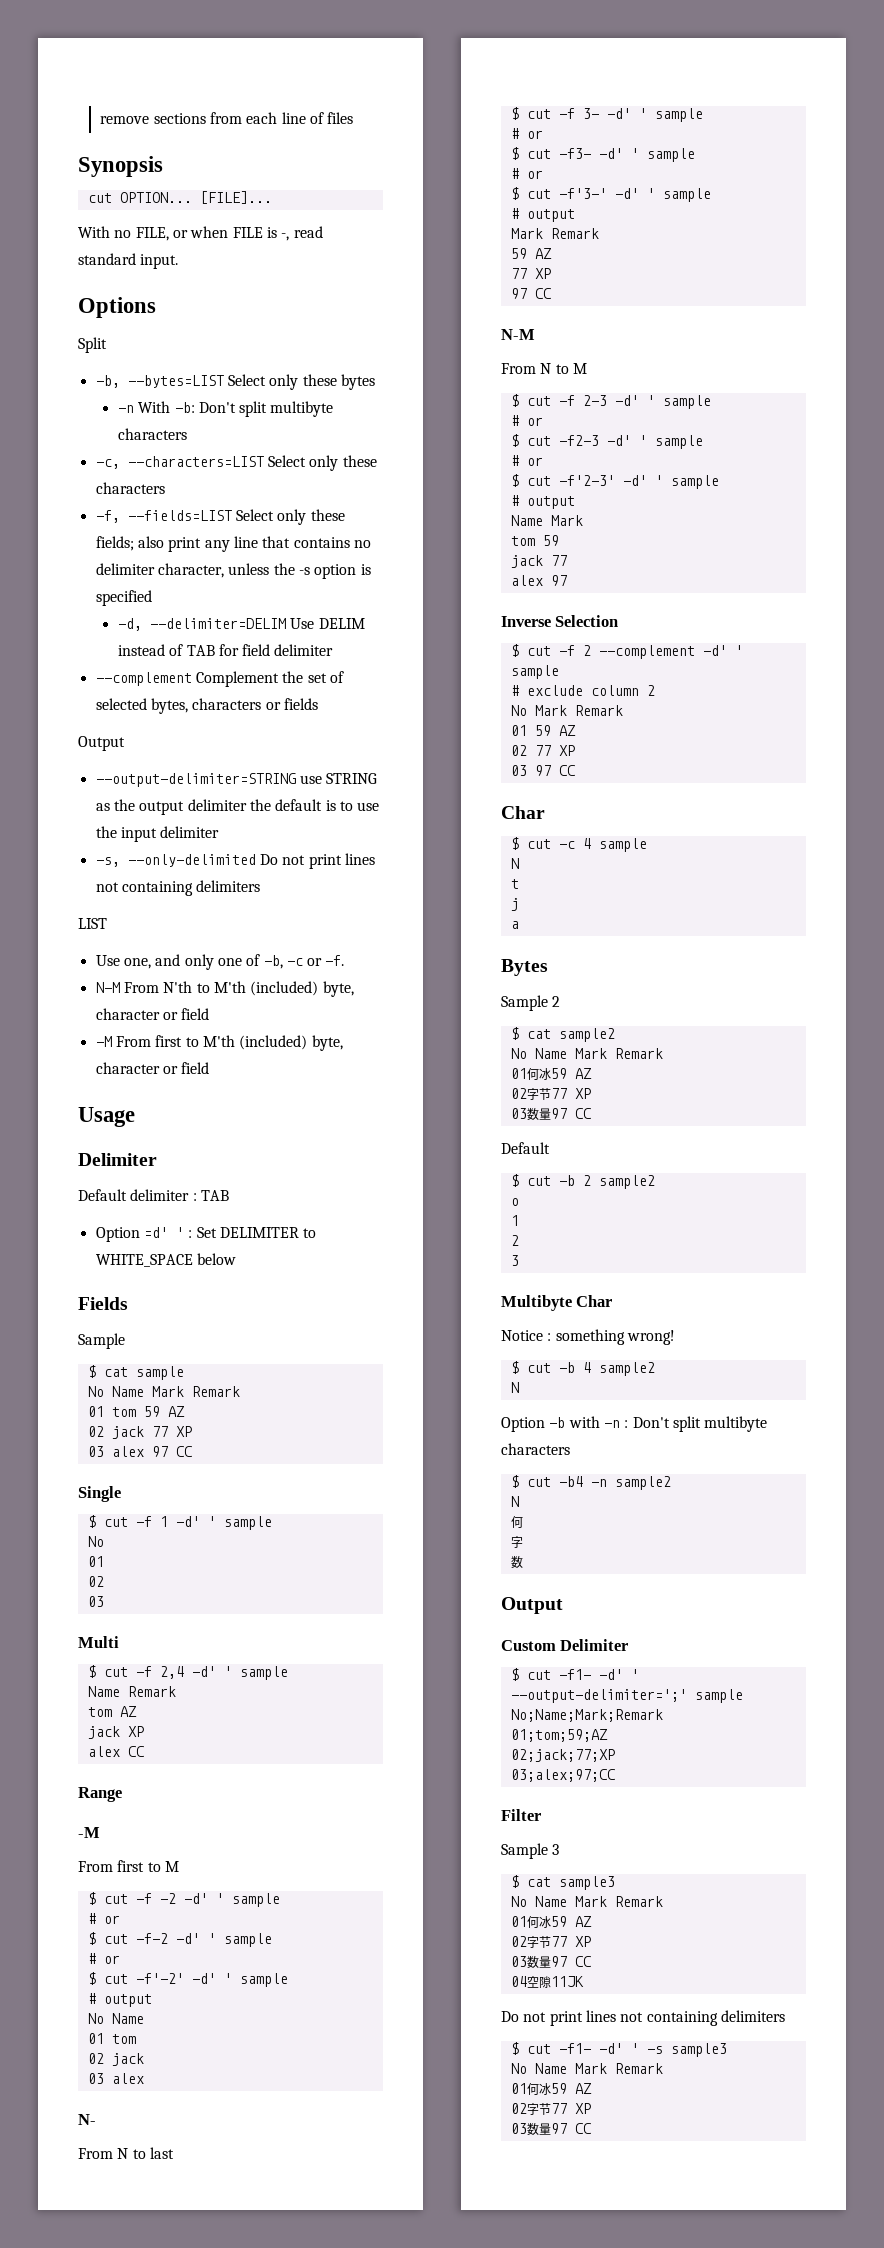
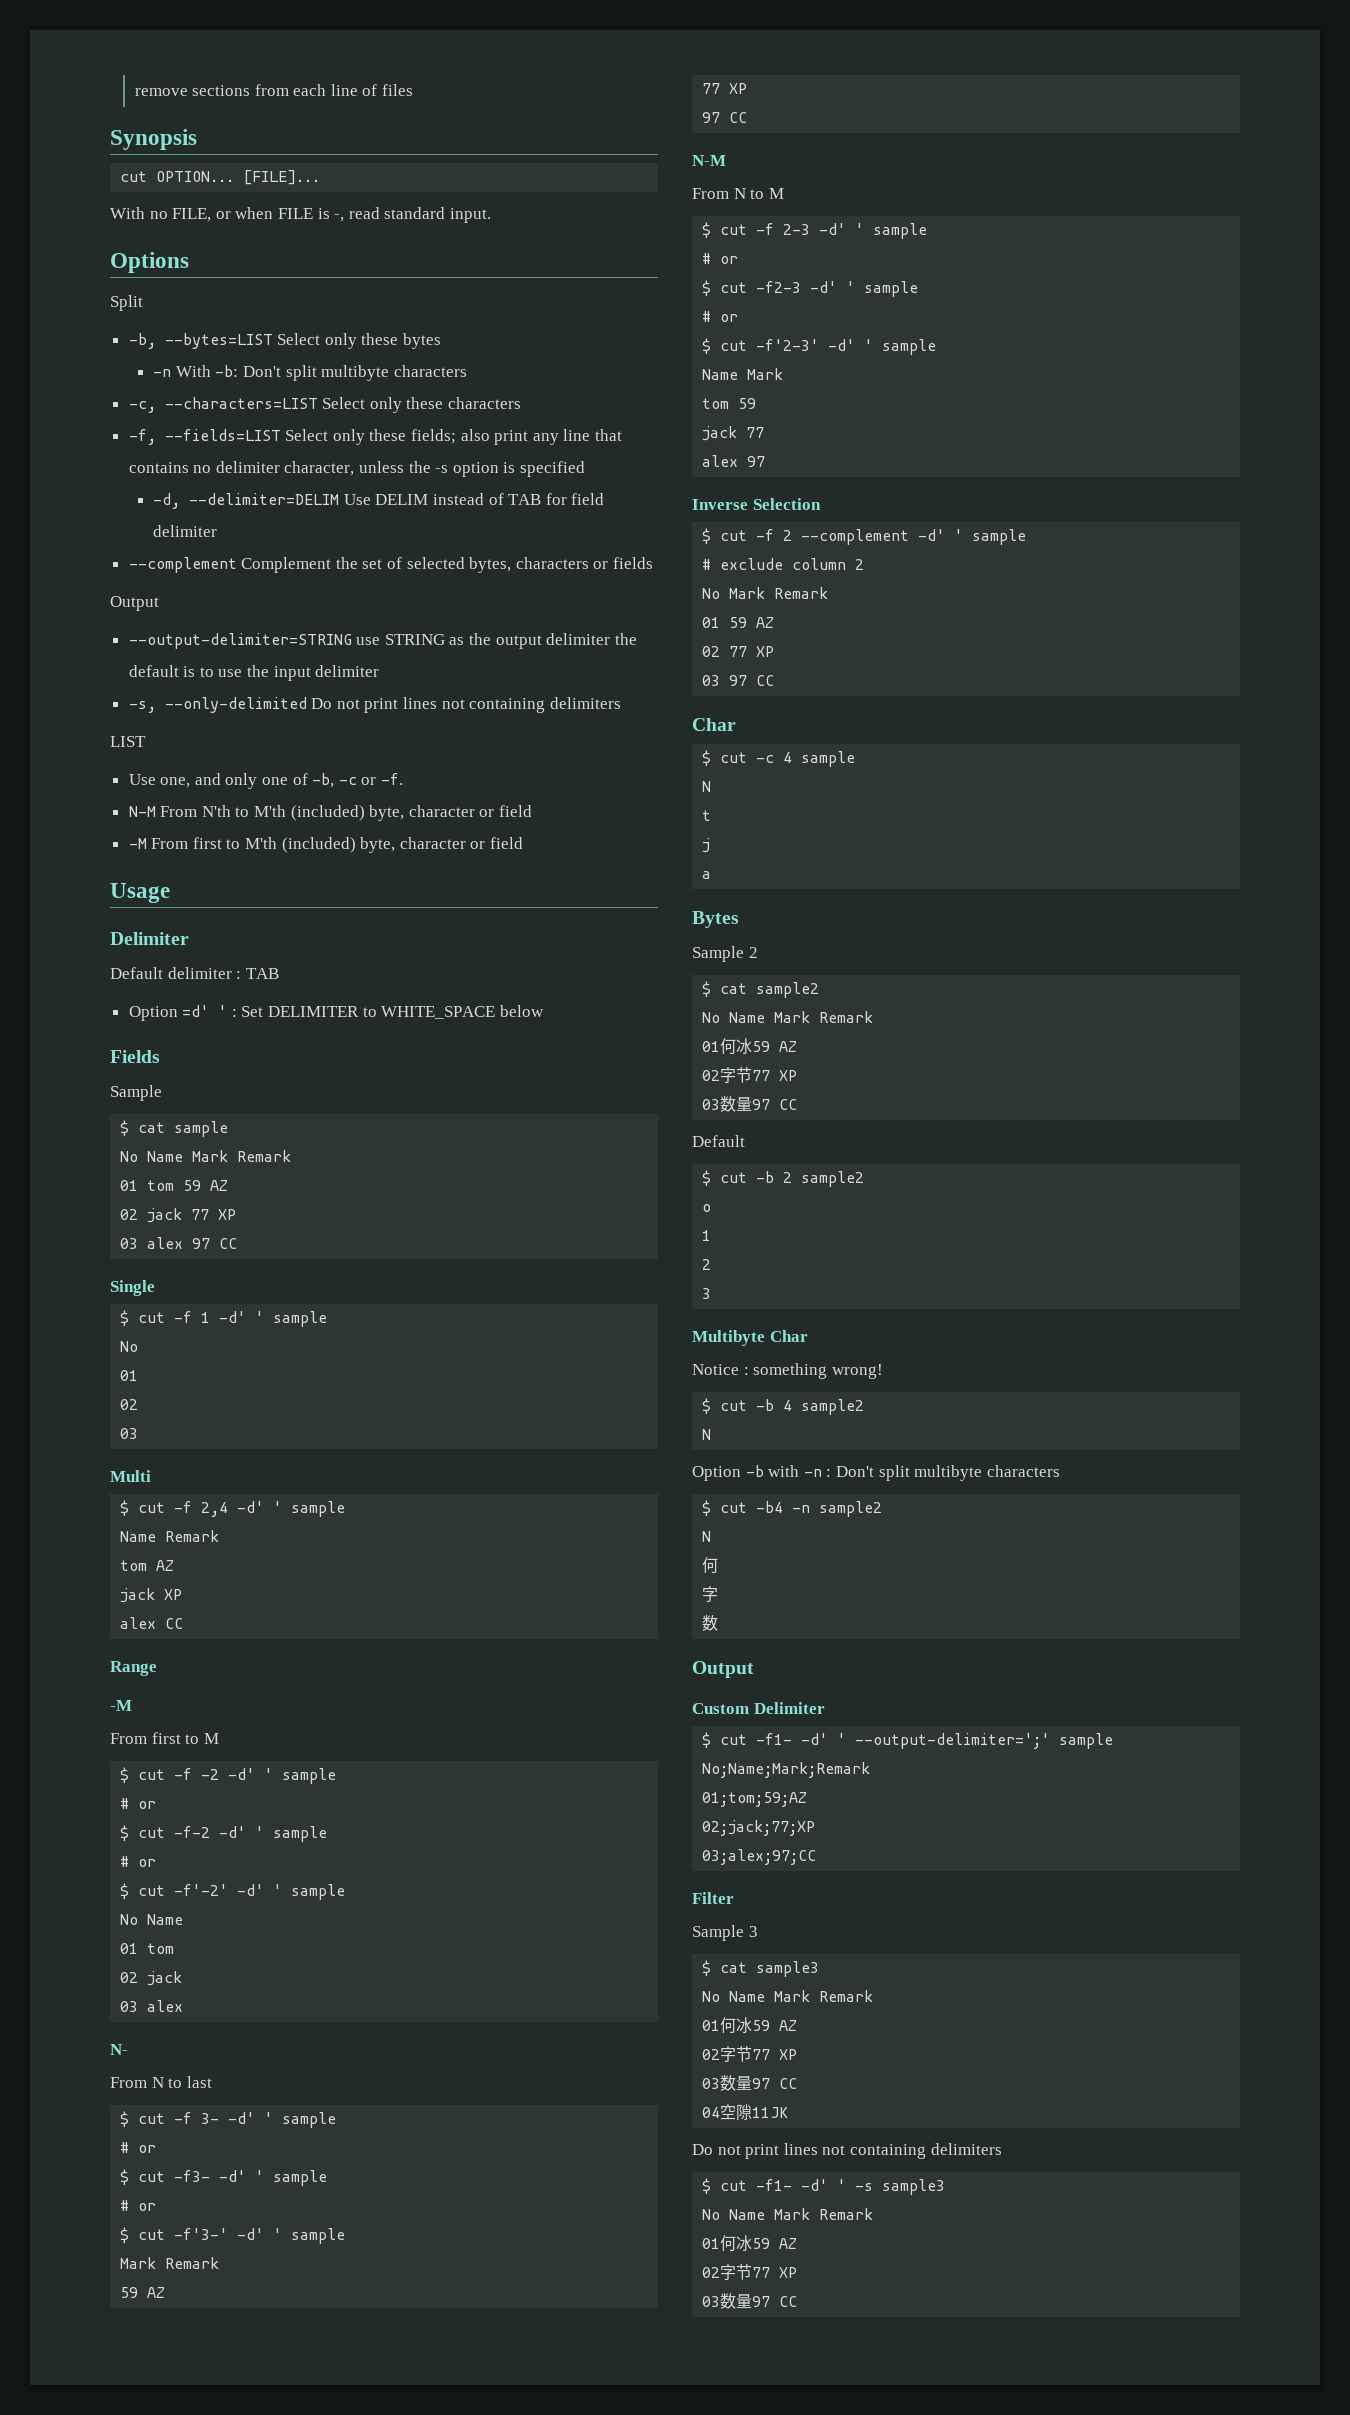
  $ cut -f'-2' -d' ' sample
- # output
  $ cut -f'3-' -d' ' sample
- # output
  $ cut -f'2-3' -d' ' sample
- # output

